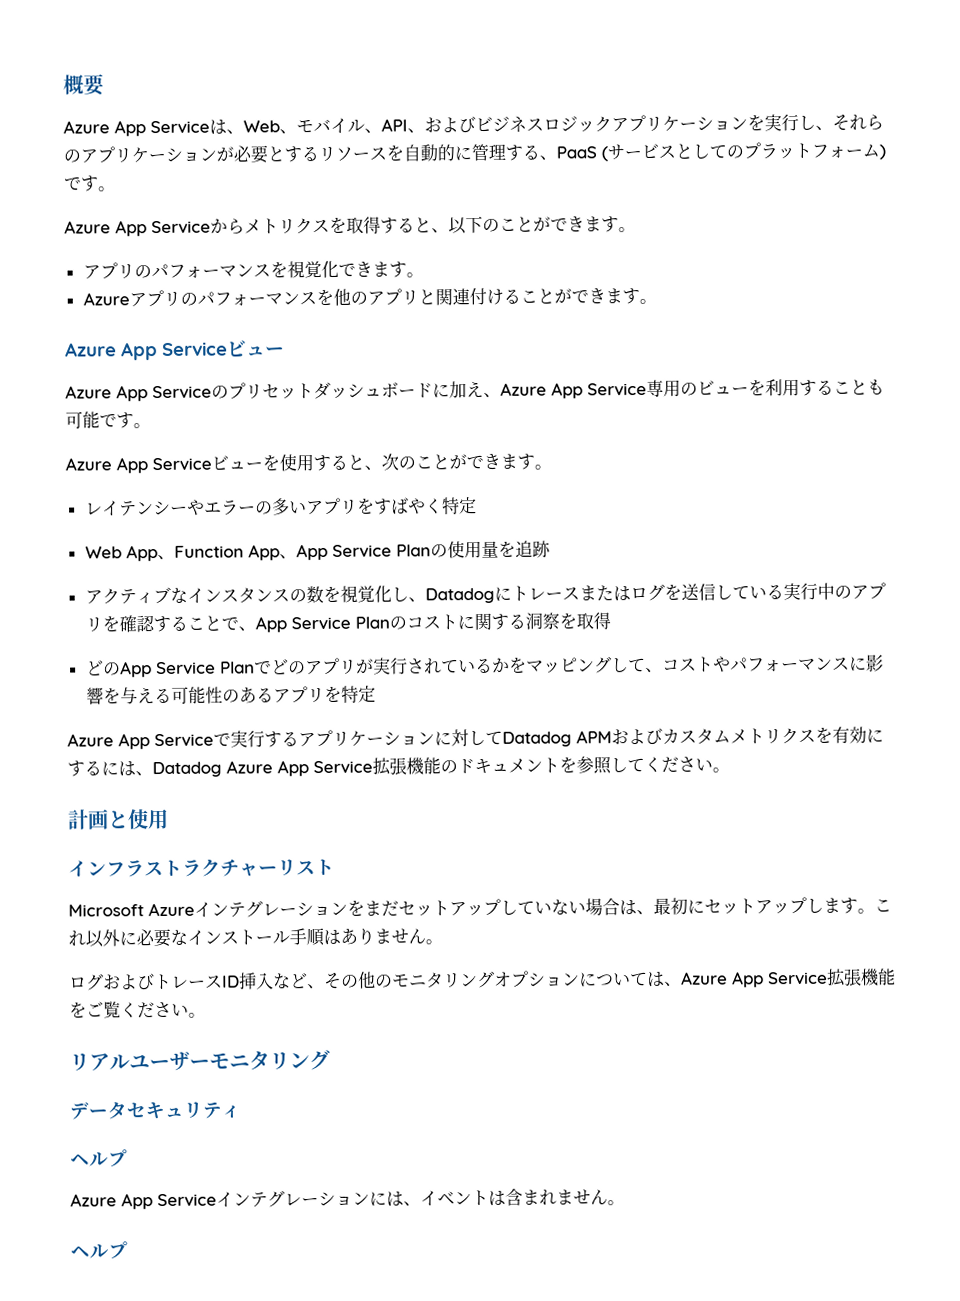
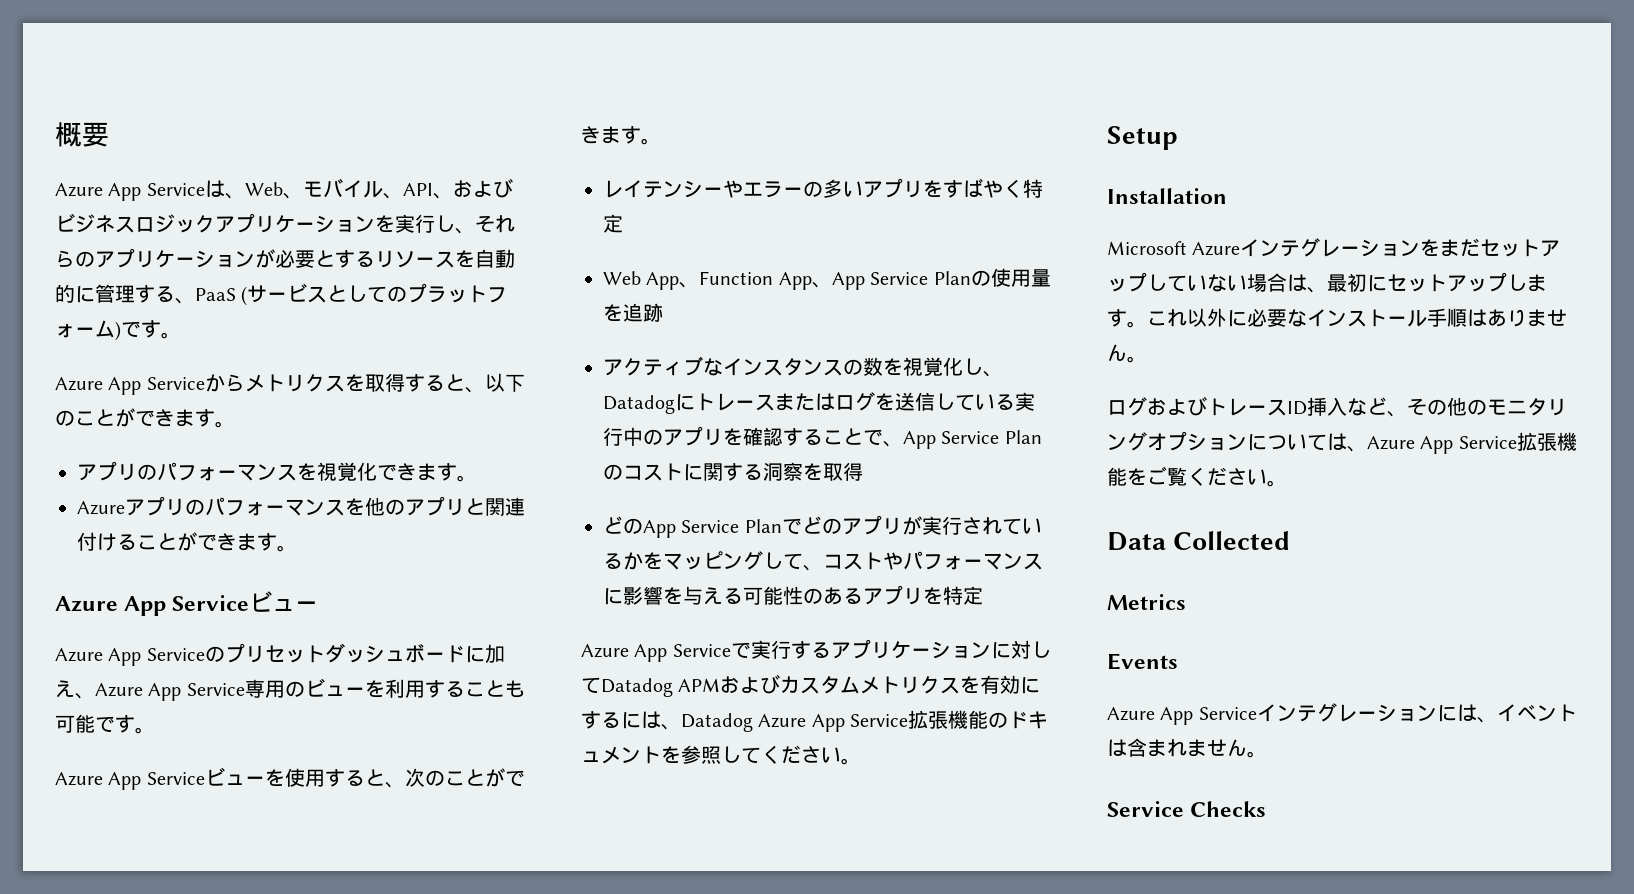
- 計画と使用
- インフラストラクチャーリスト
+ Setup
+ Installation
- リアルユーザーモニタリング
- データセキュリティ
- ヘルプ
+ Data Collected
+ Metrics
+ Events
  Azure App Serviceインテグレーションには、イベントは含まれません。
- ヘルプ
+ Service Checks

